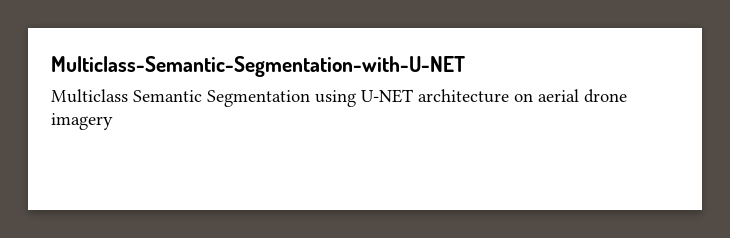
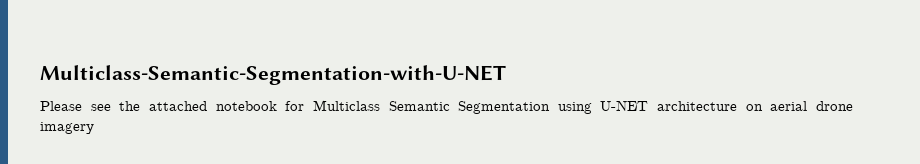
- Multiclass Semantic Segmentation using U-NET architecture on aerial drone imagery
+ Please see the attached notebook for Multiclass Semantic Segmentation using U-NET architecture on aerial drone imagery

